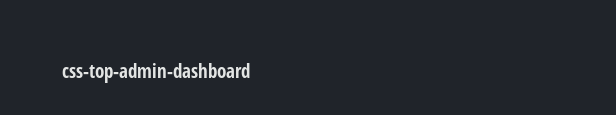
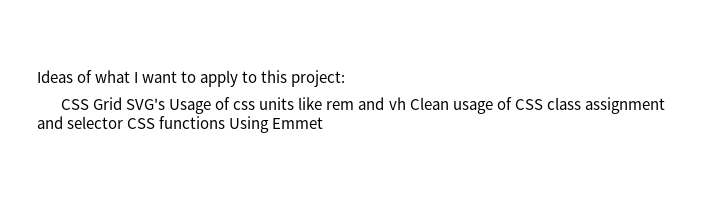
- css-top-admin-dashboard
+ Ideas of what I want to apply to this project:
+ CSS Grid SVG's Usage of css units like rem and vh Clean usage of CSS class assignment and selector CSS functions Using Emmet

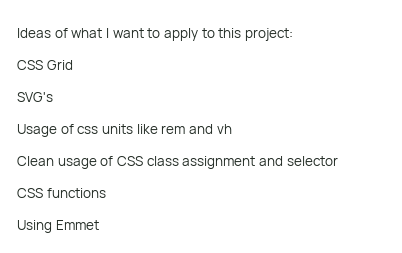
- CSS Grid SVG's Usage of css units like rem and vh Clean usage of CSS class assignment and selector CSS functions Using Emmet
+ CSS Grid
+ SVG's
+ Usage of css units like rem and vh
+ Clean usage of CSS class assignment and selector
+ CSS functions
+ Using Emmet

